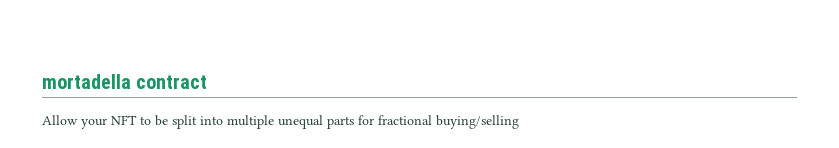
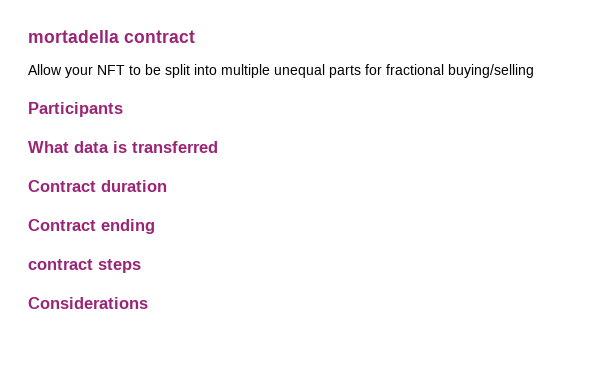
+ Participants
+ What data is transferred
+ Contract duration
+ Contract ending
+ contract steps
+ Considerations

